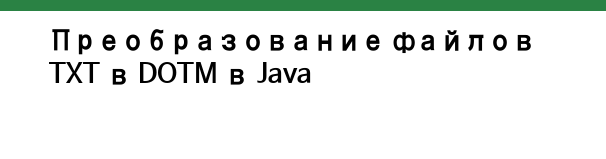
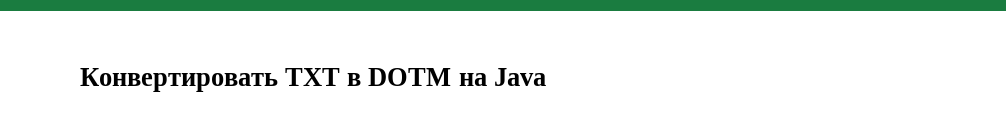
- Преобразование файлов TXT в DOTM в Java
+ Конвертировать TXT в DOTM на Java

